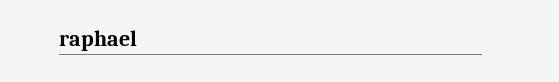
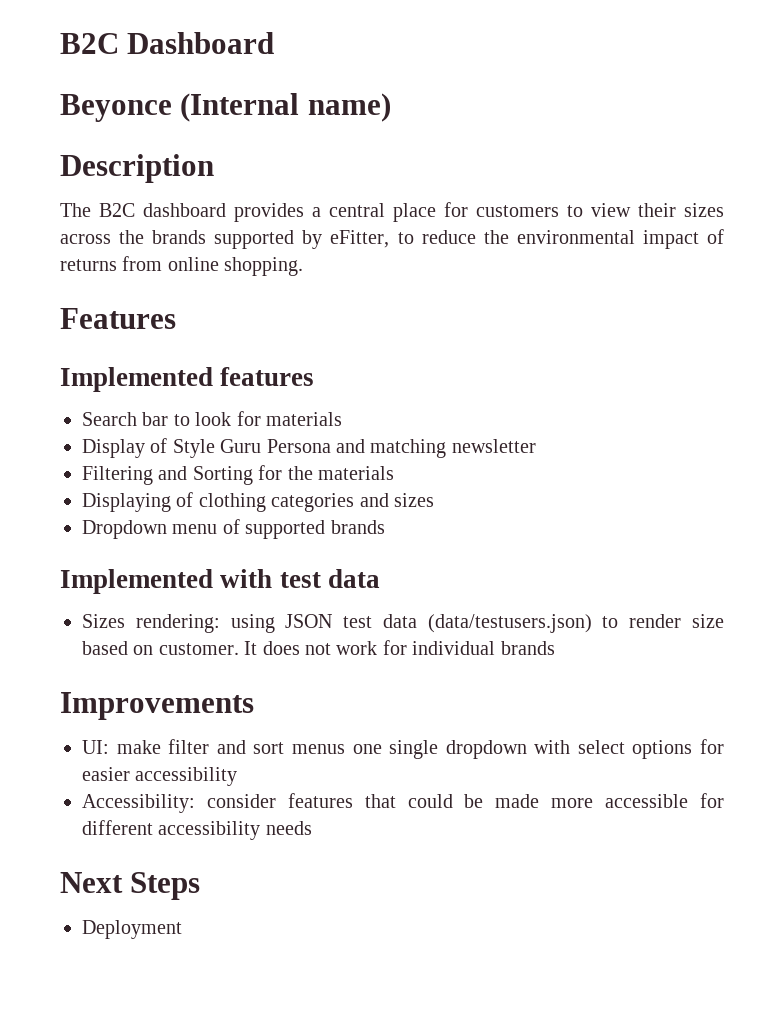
- raphael
+ B2C Dashboard
+ Beyonce (Internal name)
+ Description
+ The B2C dashboard provides a central place for customers to view their sizes across the brands supported by eFitter, to reduce the environmental impact of returns from online shopping.
+ Features
+ Implemented features
+ Search bar to look for materials
+ Display of Style Guru Persona and matching newsletter
+ Filtering and Sorting for the materials
+ Displaying of clothing categories and sizes
+ Dropdown menu of supported brands
+ Implemented with test data
+ Sizes rendering: using JSON test data (data/testusers.json) to render size based on customer. It does not work for individual brands
+ Improvements
+ UI: make filter and sort menus one single dropdown with select options for easier accessibility
+ Accessibility: consider features that could be made more accessible for different accessibility needs
+ Next Steps
+ Deployment

